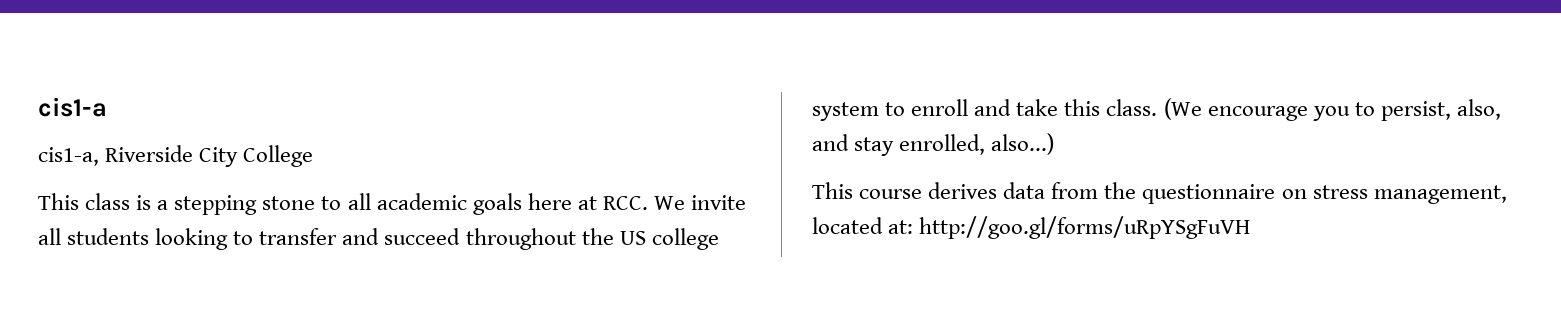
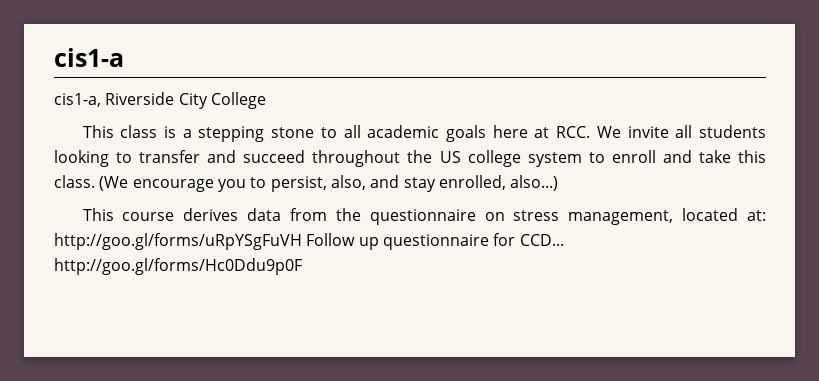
- This course derives data from the questionnaire on stress management, located at: http://goo.gl/forms/uRpYSgFuVH
+ This course derives data from the questionnaire on stress management, located at: http://goo.gl/forms/uRpYSgFuVH Follow up questionnaire for CCD... http://goo.gl/forms/Hc0Ddu9p0F

